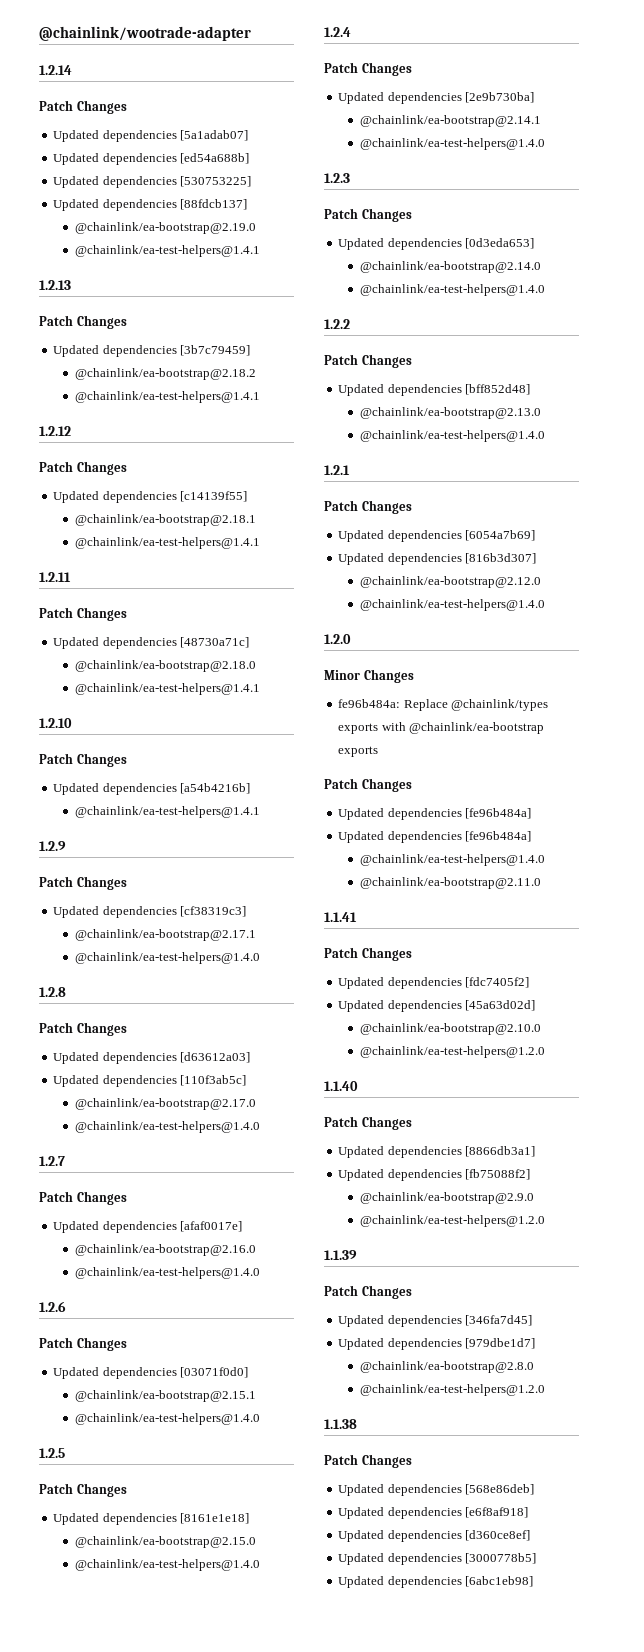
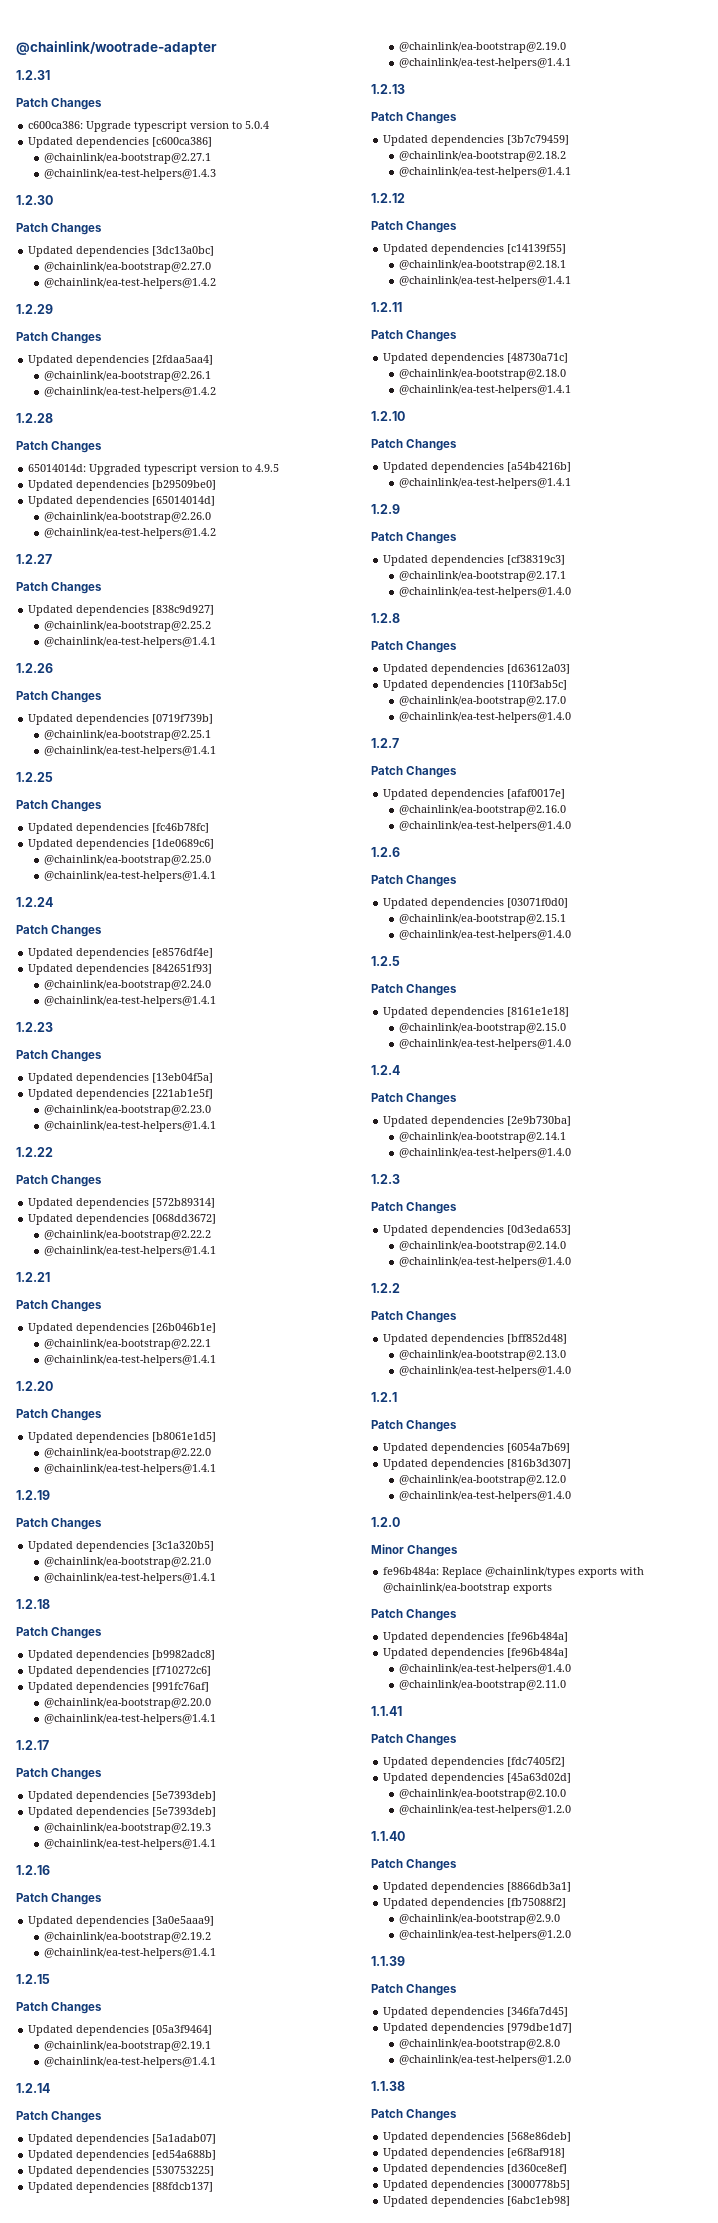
+ 1.2.31
+ Patch Changes
+ c600ca386: Upgrade typescript version to 5.0.4
+ Updated dependencies [c600ca386]
+ @chainlink/ea-bootstrap@2.27.1
+ @chainlink/ea-test-helpers@1.4.3
+ 1.2.30
+ Patch Changes
+ Updated dependencies [3dc13a0bc]
+ @chainlink/ea-bootstrap@2.27.0
+ @chainlink/ea-test-helpers@1.4.2
+ 1.2.29
+ Patch Changes
+ Updated dependencies [2fdaa5aa4]
+ @chainlink/ea-bootstrap@2.26.1
+ @chainlink/ea-test-helpers@1.4.2
+ 1.2.28
+ Patch Changes
+ 65014014d: Upgraded typescript version to 4.9.5
+ Updated dependencies [b29509be0]
+ Updated dependencies [65014014d]
+ @chainlink/ea-bootstrap@2.26.0
+ @chainlink/ea-test-helpers@1.4.2
+ 1.2.27
+ Patch Changes
+ Updated dependencies [838c9d927]
+ @chainlink/ea-bootstrap@2.25.2
+ @chainlink/ea-test-helpers@1.4.1
+ 1.2.26
+ Patch Changes
+ Updated dependencies [0719f739b]
+ @chainlink/ea-bootstrap@2.25.1
+ @chainlink/ea-test-helpers@1.4.1
+ 1.2.25
+ Patch Changes
+ Updated dependencies [fc46b78fc]
+ Updated dependencies [1de0689c6]
+ @chainlink/ea-bootstrap@2.25.0
+ @chainlink/ea-test-helpers@1.4.1
+ 1.2.24
+ Patch Changes
+ Updated dependencies [e8576df4e]
+ Updated dependencies [842651f93]
+ @chainlink/ea-bootstrap@2.24.0
+ @chainlink/ea-test-helpers@1.4.1
+ 1.2.23
+ Patch Changes
+ Updated dependencies [13eb04f5a]
+ Updated dependencies [221ab1e5f]
+ @chainlink/ea-bootstrap@2.23.0
+ @chainlink/ea-test-helpers@1.4.1
+ 1.2.22
+ Patch Changes
+ Updated dependencies [572b89314]
+ Updated dependencies [068dd3672]
+ @chainlink/ea-bootstrap@2.22.2
+ @chainlink/ea-test-helpers@1.4.1
+ 1.2.21
+ Patch Changes
+ Updated dependencies [26b046b1e]
+ @chainlink/ea-bootstrap@2.22.1
+ @chainlink/ea-test-helpers@1.4.1
+ 1.2.20
+ Patch Changes
+ Updated dependencies [b8061e1d5]
+ @chainlink/ea-bootstrap@2.22.0
+ @chainlink/ea-test-helpers@1.4.1
+ 1.2.19
+ Patch Changes
+ Updated dependencies [3c1a320b5]
+ @chainlink/ea-bootstrap@2.21.0
+ @chainlink/ea-test-helpers@1.4.1
+ 1.2.18
+ Patch Changes
+ Updated dependencies [b9982adc8]
+ Updated dependencies [f710272c6]
+ Updated dependencies [991fc76af]
+ @chainlink/ea-bootstrap@2.20.0
+ @chainlink/ea-test-helpers@1.4.1
+ 1.2.17
+ Patch Changes
+ Updated dependencies [5e7393deb]
+ Updated dependencies [5e7393deb]
+ @chainlink/ea-bootstrap@2.19.3
+ @chainlink/ea-test-helpers@1.4.1
+ 1.2.16
+ Patch Changes
+ Updated dependencies [3a0e5aaa9]
+ @chainlink/ea-bootstrap@2.19.2
+ @chainlink/ea-test-helpers@1.4.1
+ 1.2.15
+ Patch Changes
+ Updated dependencies [05a3f9464]
+ @chainlink/ea-bootstrap@2.19.1
+ @chainlink/ea-test-helpers@1.4.1

